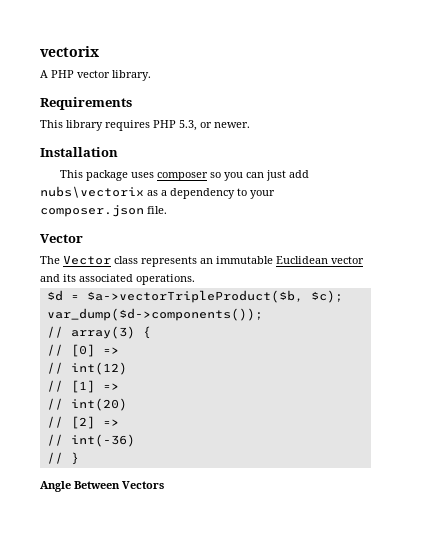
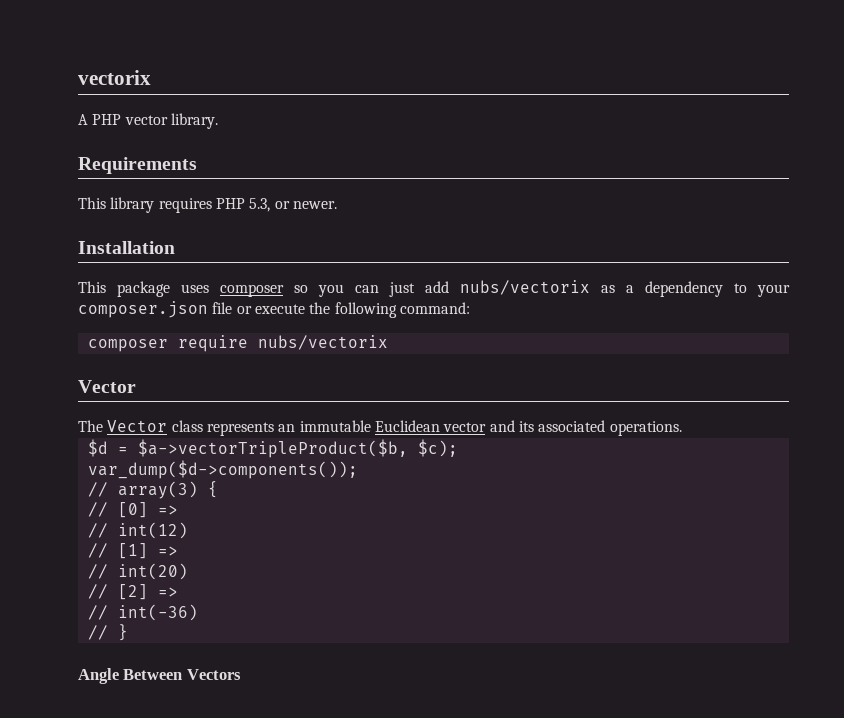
- This package uses composer so you can just add nubs\vectorix as a dependency to your composer.json file.
+ This package uses composer so you can just add nubs/vectorix as a dependency to your composer.json file or execute the following command:
+ composer require nubs/vectorix

